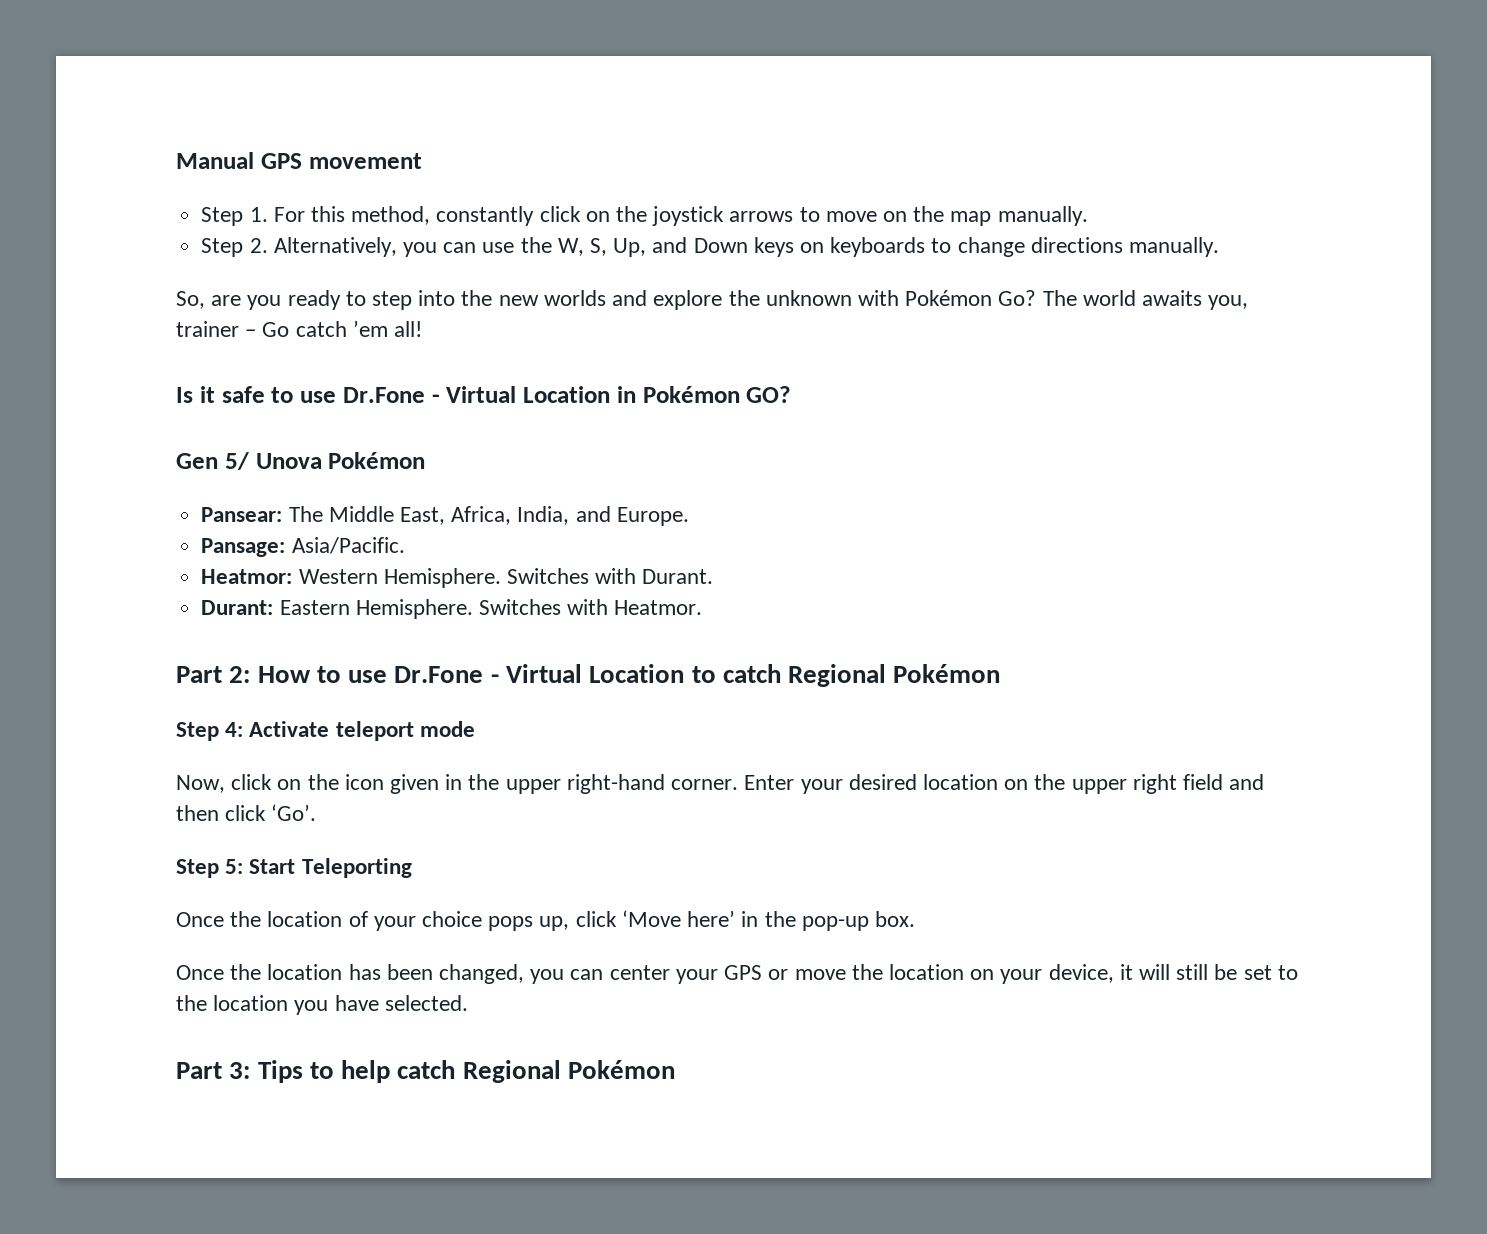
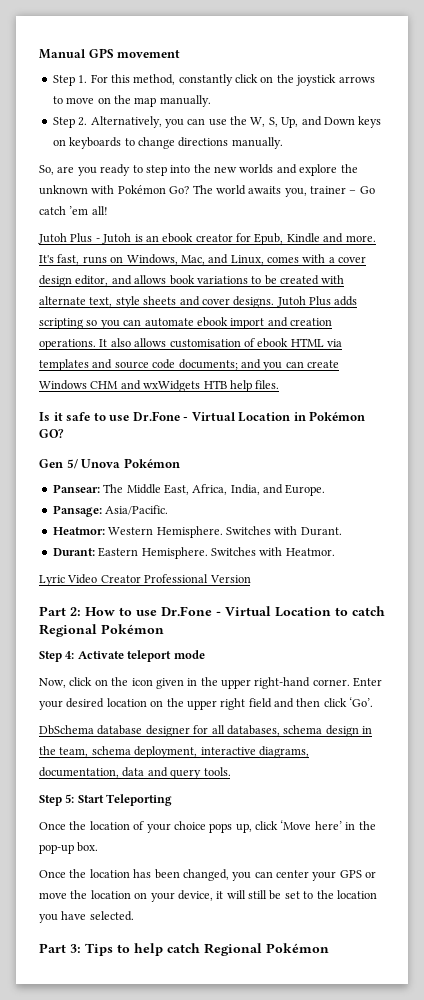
+ Jutoh Plus - Jutoh is an ebook creator for Epub, Kindle and more. It's fast, runs on Windows, Mac, and Linux, comes with a cover design editor, and allows book variations to be created with alternate text, style sheets and cover designs. Jutoh Plus adds scripting so you can automate ebook import and creation operations. It also allows customisation of ebook HTML via templates and source code documents; and you can create Windows CHM and wxWidgets HTB help files.
+ Lyric Video Creator Professional Version
+ DbSchema database designer for all databases, schema design in the team, schema deployment, interactive diagrams, documentation, data and query tools.

